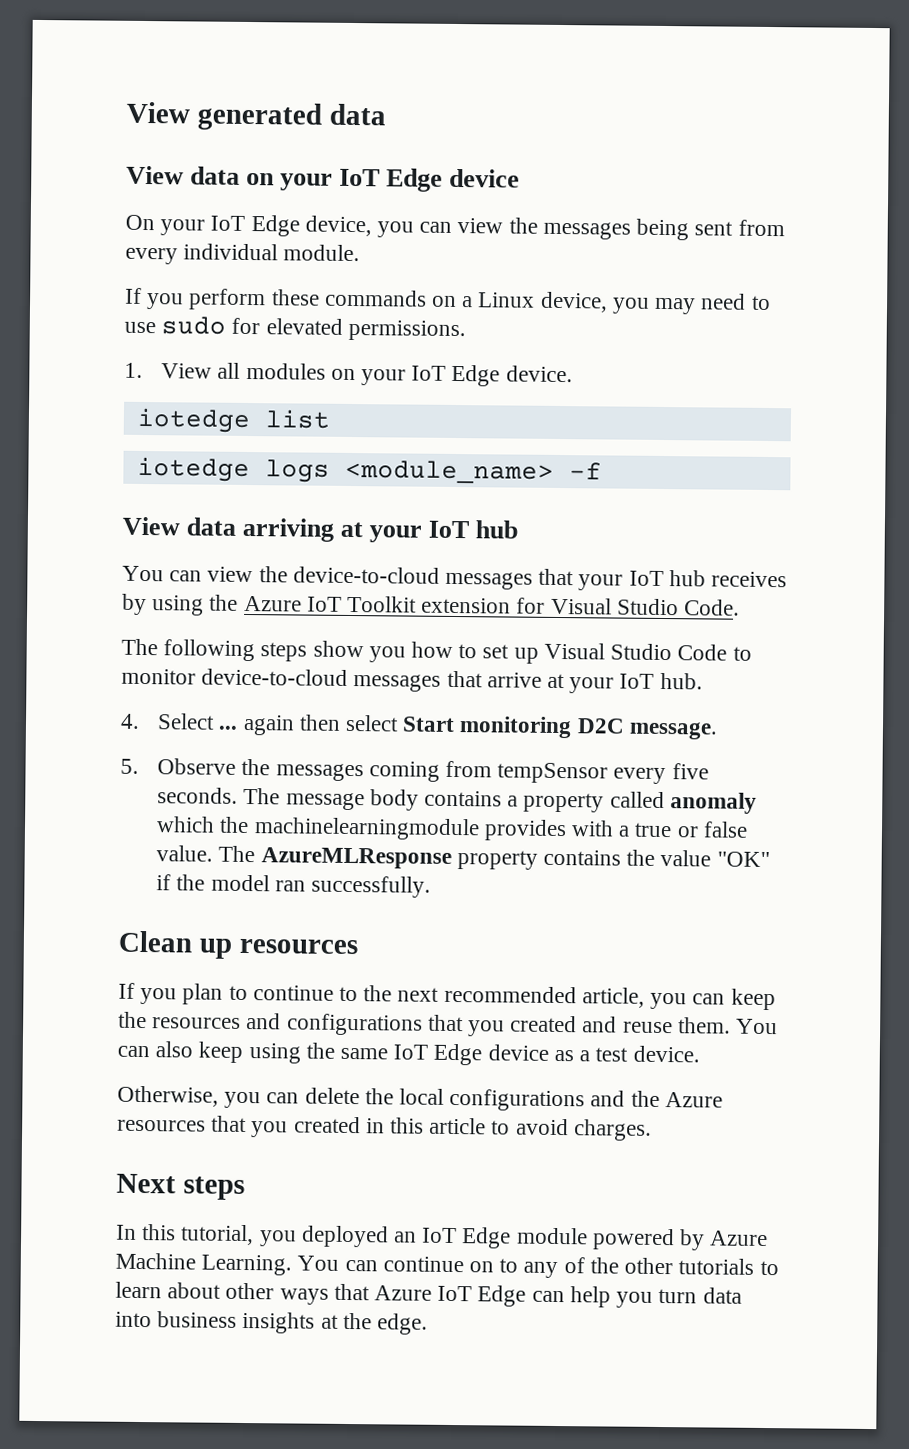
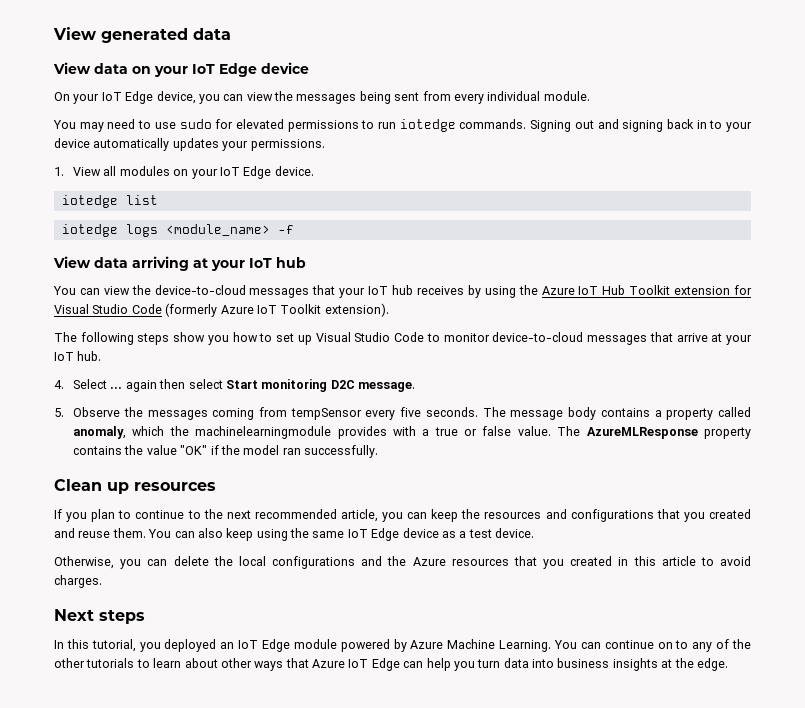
- If you perform these commands on a Linux device, you may need to use sudo for elevated permissions.
+ You may need to use sudo for elevated permissions to run iotedge commands. Signing out and signing back in to your device automatically updates your permissions.
- You can view the device-to-cloud messages that your IoT hub receives by using the Azure IoT Toolkit extension for Visual Studio Code.
+ You can view the device-to-cloud messages that your IoT hub receives by using the Azure IoT Hub Toolkit extension for Visual Studio Code (formerly Azure IoT Toolkit extension).
- The message body contains a property called anomaly which the machinelearningmodule provides with a true or false value.
+ The message body contains a property called anomaly, which the machinelearningmodule provides with a true or false value.

